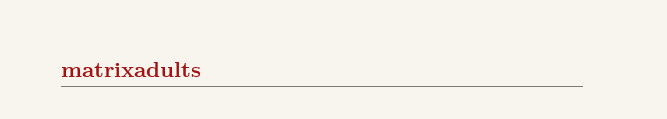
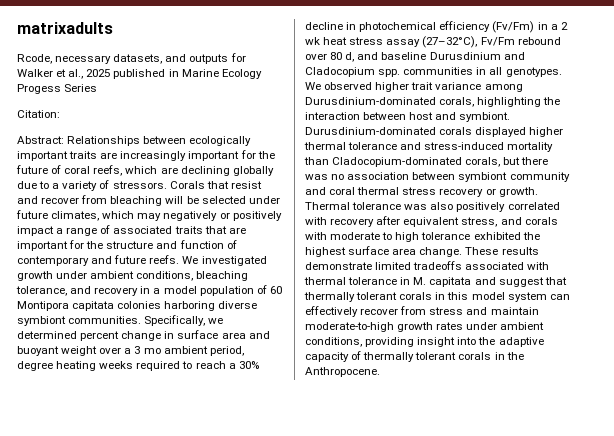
+ Rcode, necessary datasets, and outputs for Walker et al., 2025 published in Marine Ecology Progess Series
+ Citation:
+ Abstract: Relationships between ecologically important traits are increasingly important for the future of coral reefs, which are declining globally due to a variety of stressors. Corals that resist and recover from bleaching will be selected under future climates, which may negatively or positively impact a range of associated traits that are important for the structure and function of contemporary and future reefs. We investigated growth under ambient conditions, bleaching tolerance, and recovery in a model population of 60 Montipora capitata colonies harboring diverse symbiont communities. Specifically, we determined percent change in surface area and buoyant weight over a 3 mo ambient period, degree heating weeks required to reach a 30% decline in photochemical efficiency (Fv/Fm) in a 2 wk heat stress assay (27–32°C), Fv/Fm rebound over 80 d, and baseline Durusdinium and Cladocopium spp. communities in all genotypes. We observed higher trait variance among Durusdinium-dominated corals, highlighting the interaction between host and symbiont. Durusdinium-dominated corals displayed higher thermal tolerance and stress-induced mortality than Cladocopium-dominated corals, but there was no association between symbiont community and coral thermal stress recovery or growth. Thermal tolerance was also positively correlated with recovery after equivalent stress, and corals with moderate to high tolerance exhibited the highest surface area change. These results demonstrate limited tradeoffs associated with thermal tolerance in M. capitata and suggest that thermally tolerant corals in this model system can effectively recover from stress and maintain moderate-to-high growth rates under ambient conditions, providing insight into the adaptive capacity of thermally tolerant corals in the Anthropocene.

